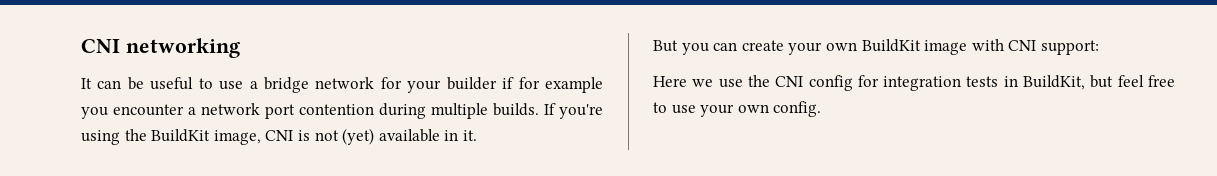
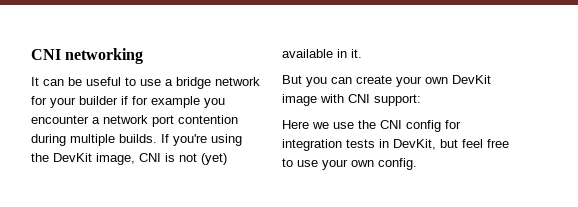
- If you're using the BuildKit image, CNI is not (yet) available in it.
+ If you're using the DevKit image, CNI is not (yet) available in it.
- But you can create your own BuildKit image with CNI support:
+ But you can create your own DevKit image with CNI support:
- Here we use the CNI config for integration tests in BuildKit, but feel free to use your own config.
+ Here we use the CNI config for integration tests in DevKit, but feel free to use your own config.

